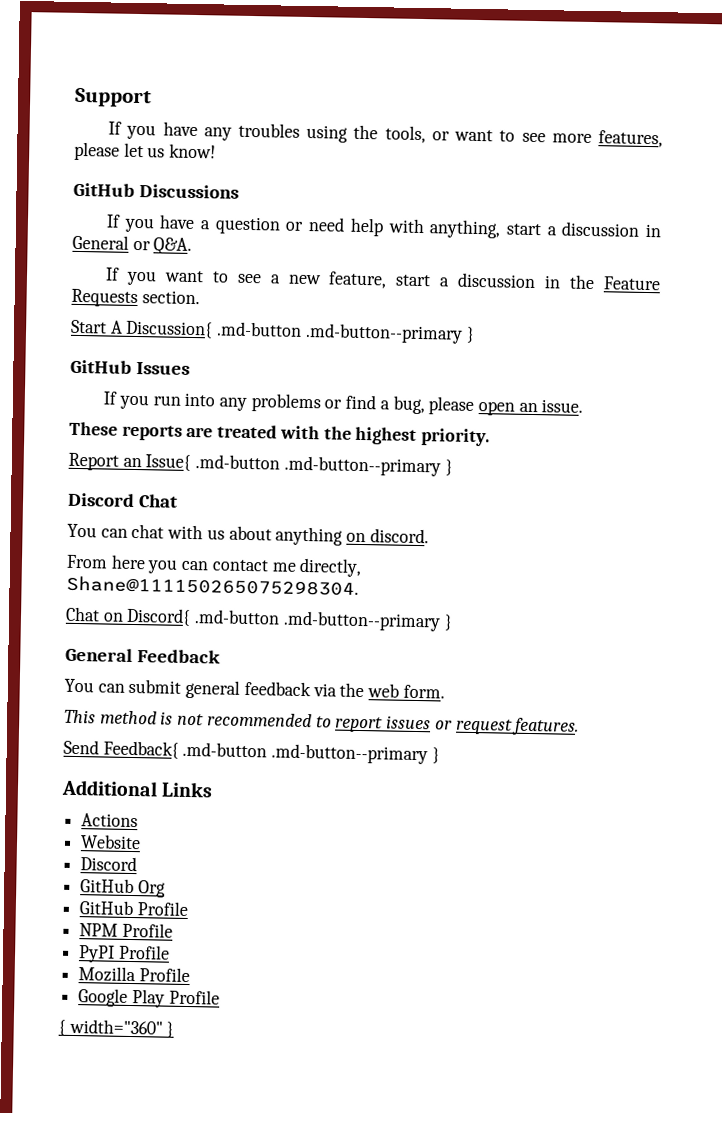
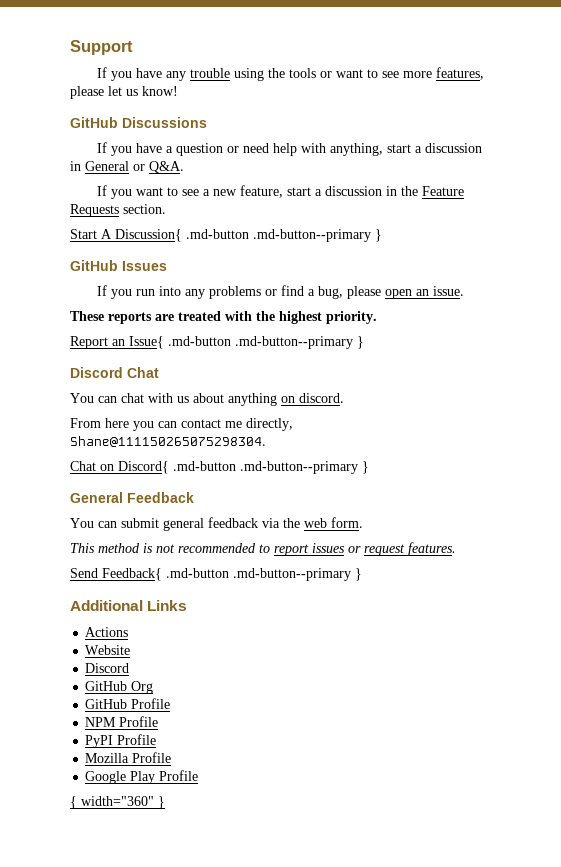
- If you have any troubles using the tools, or want to see more features, please let us know!
+ If you have any trouble using the tools or want to see more features, please let us know!

